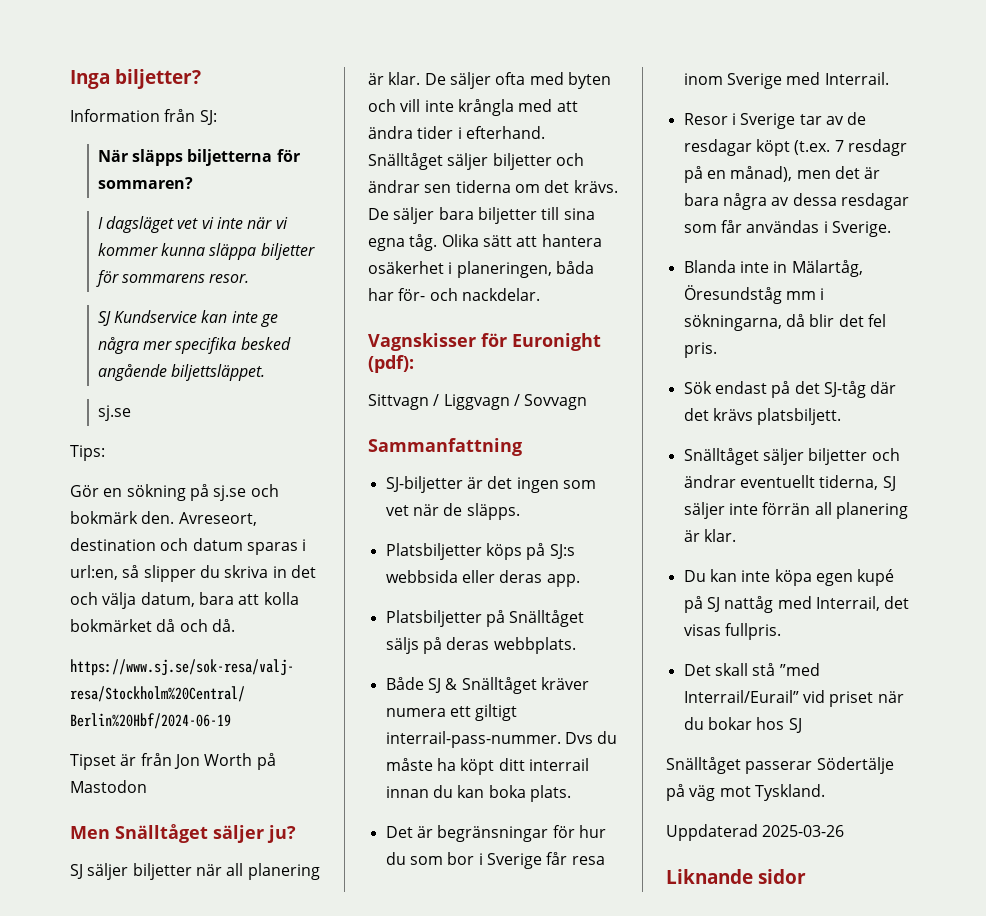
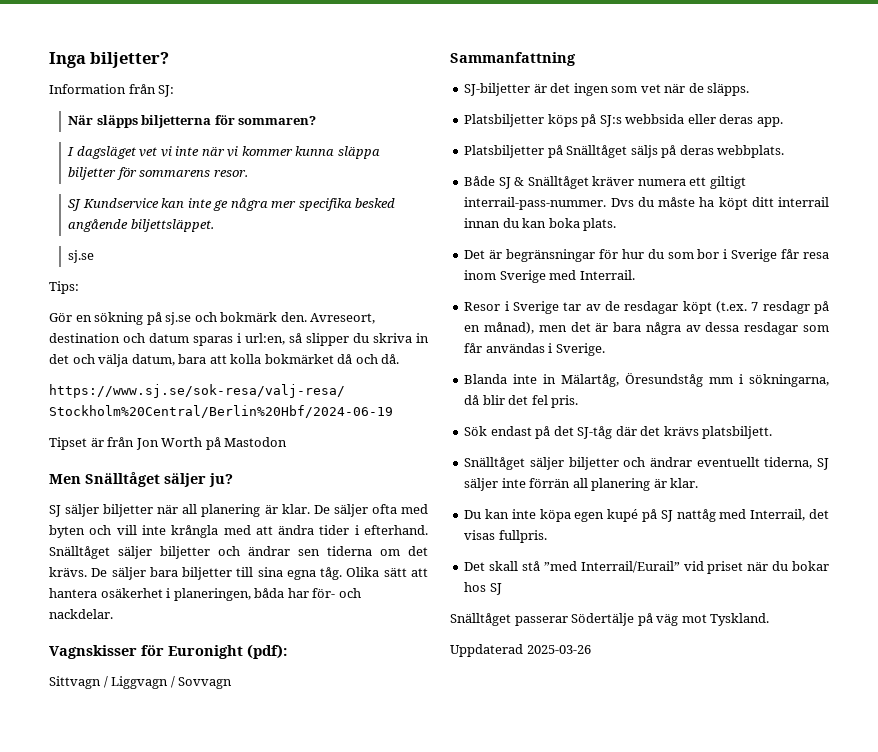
- Liknande sidor

